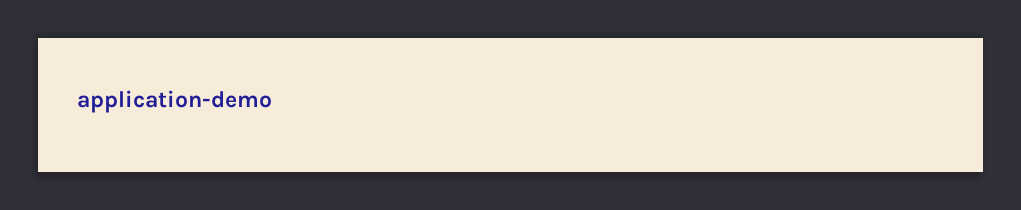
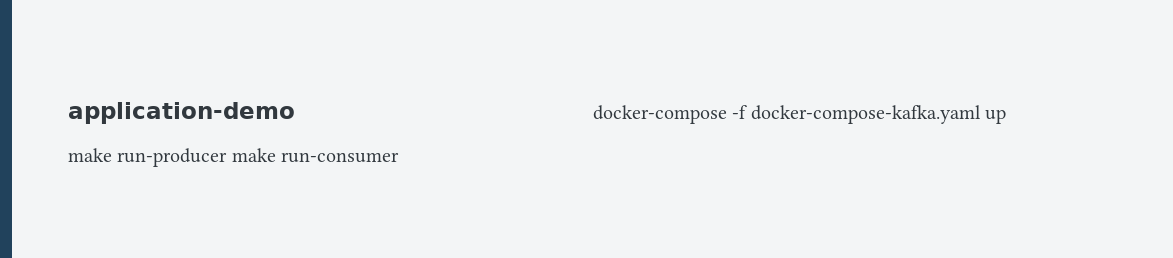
+ make run-producer make run-consumer
+ docker-compose -f docker-compose-kafka.yaml up

